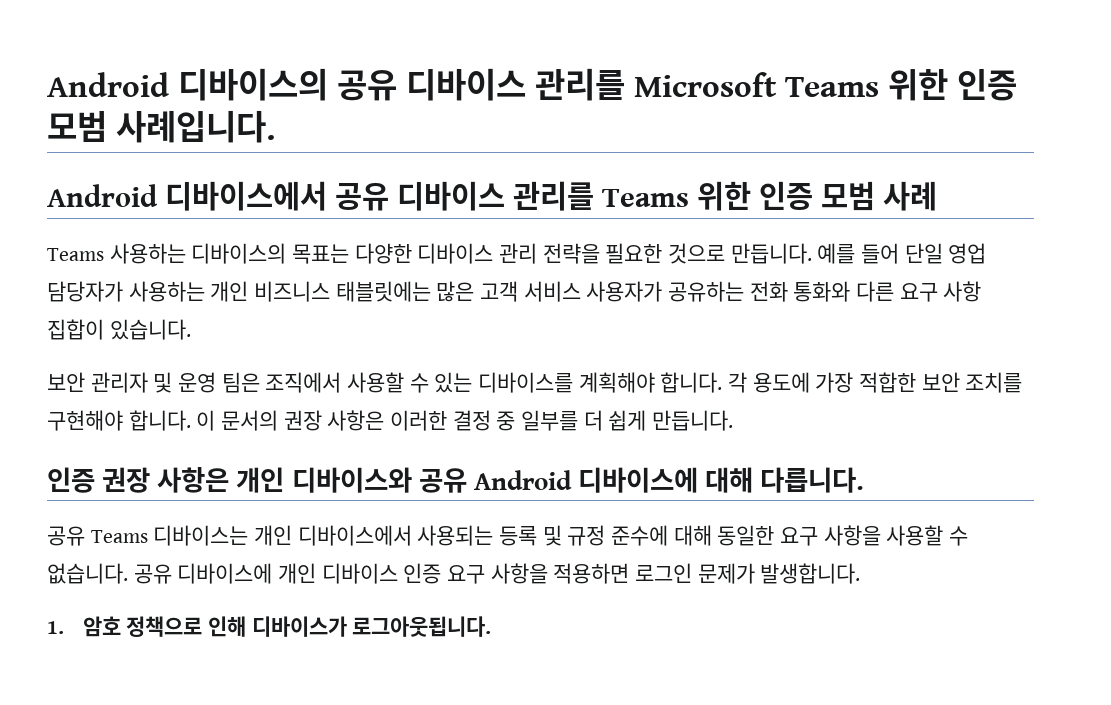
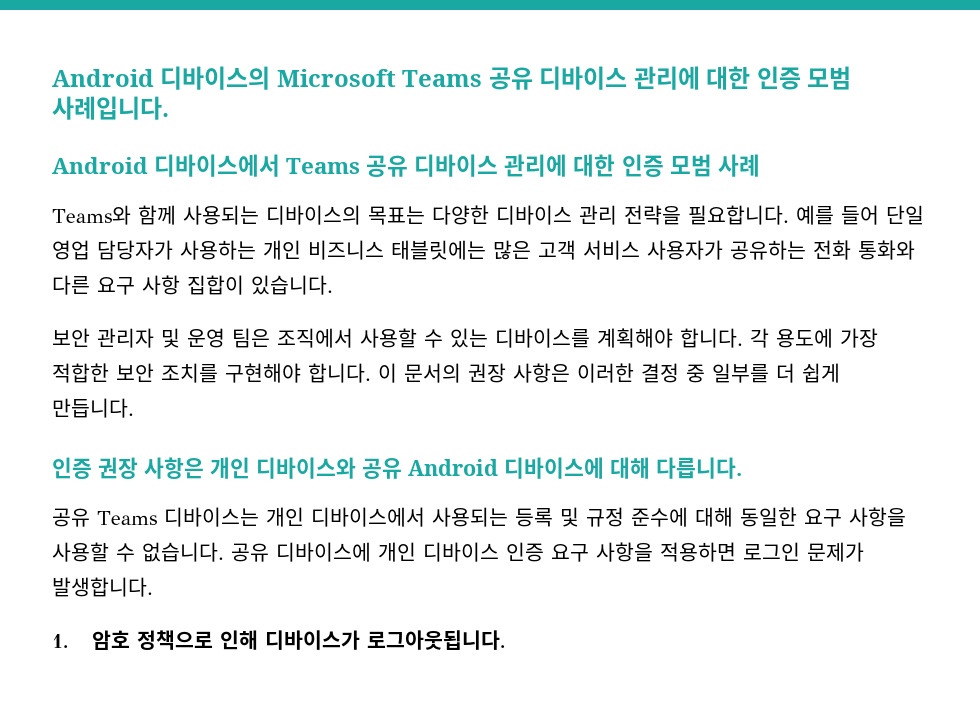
- Android 디바이스의 공유 디바이스 관리를 Microsoft Teams 위한 인증 모범 사례입니다.
+ Android 디바이스의 Microsoft Teams 공유 디바이스 관리에 대한 인증 모범 사례입니다.
- Android 디바이스에서 공유 디바이스 관리를 Teams 위한 인증 모범 사례
+ Android 디바이스에서 Teams 공유 디바이스 관리에 대한 인증 모범 사례
- Teams 사용하는 디바이스의 목표는 다양한 디바이스 관리 전략을 필요한 것으로 만듭니다.
+ Teams와 함께 사용되는 디바이스의 목표는 다양한 디바이스 관리 전략을 필요합니다.

